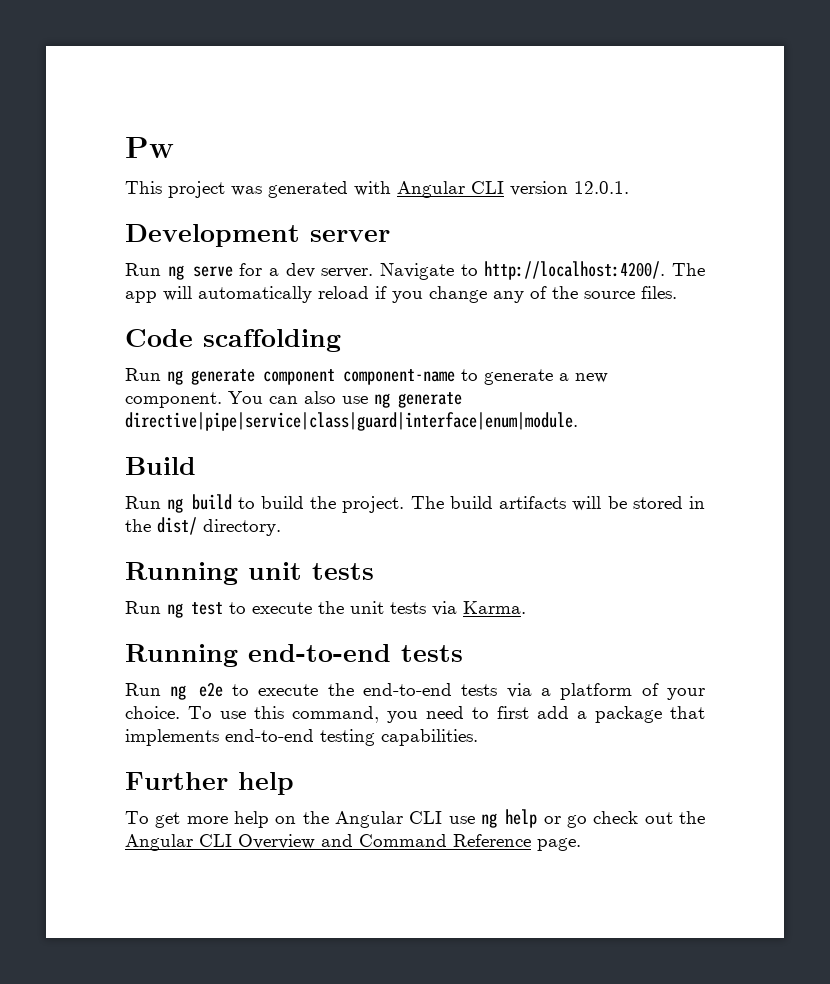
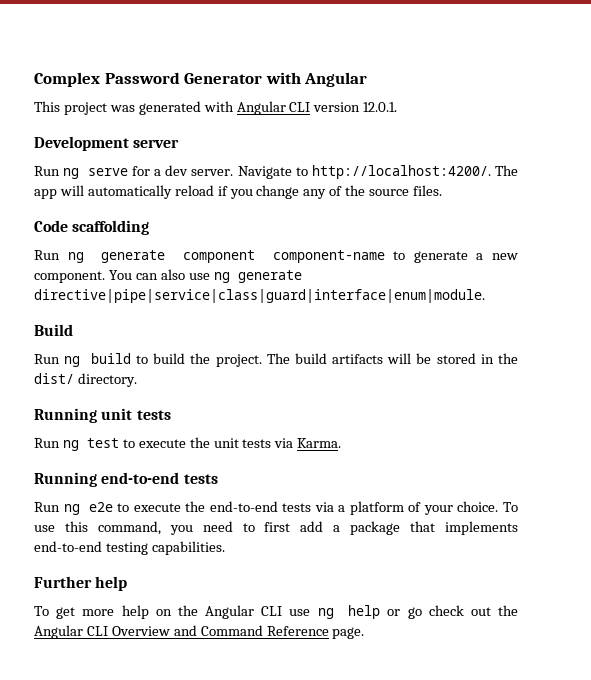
- Pw
+ Complex Password Generator with Angular

